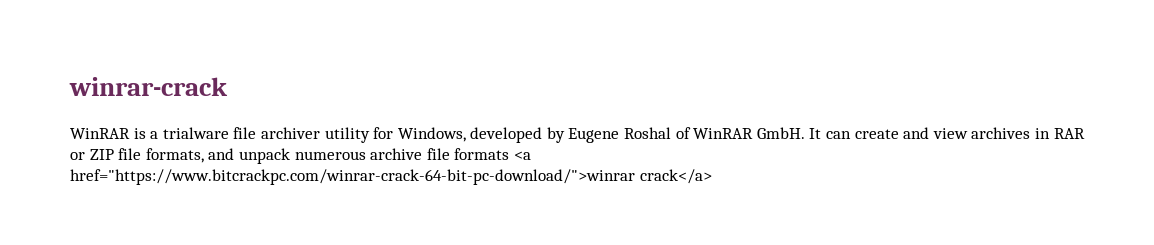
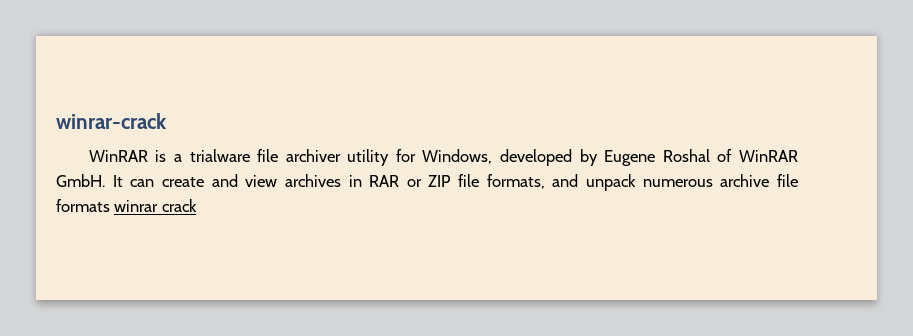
- It can create and view archives in RAR or ZIP file formats, and unpack numerous archive file formats <a href="https://www.bitcrackpc.com/winrar-crack-64-bit-pc-download/">winrar crack</a>
+ It can create and view archives in RAR or ZIP file formats, and unpack numerous archive file formats winrar crack

